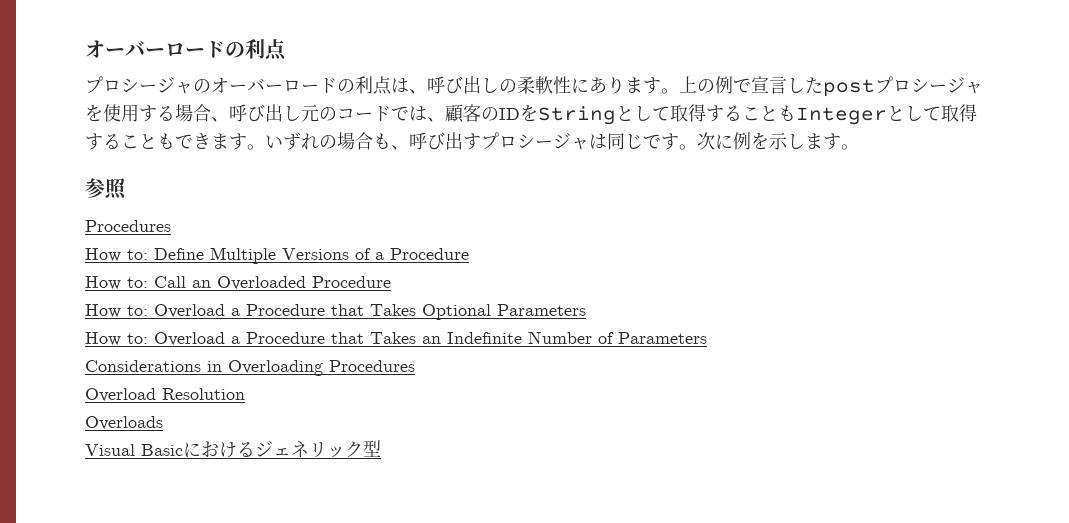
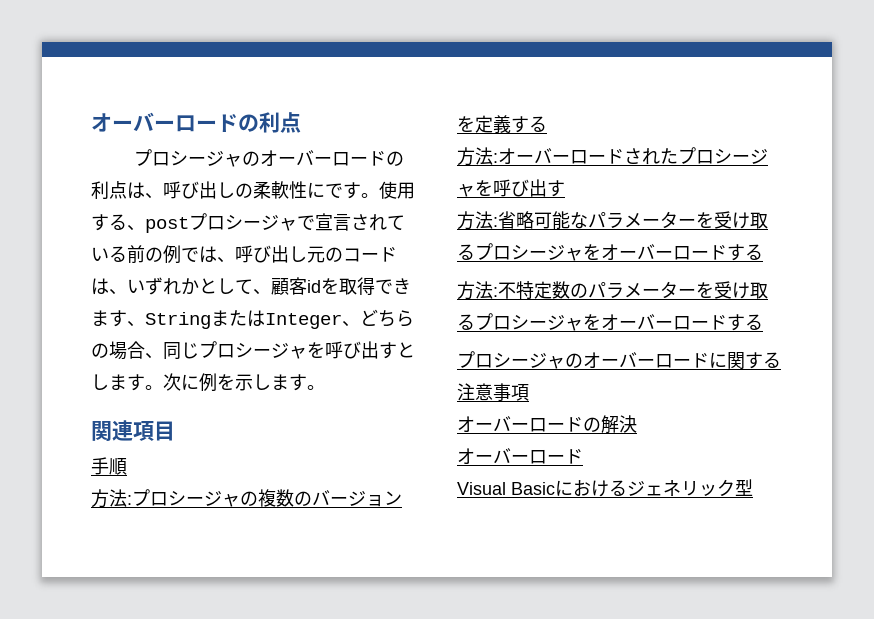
- プロシージャのオーバーロードの利点は、呼び出しの柔軟性にあります。上の例で宣言したpostプロシージャを使用する場合、呼び出し元のコードでは、顧客のIDをStringとして取得することもIntegerとして取得することもできます。いずれの場合も、呼び出すプロシージャは同じです。
+ プロシージャのオーバーロードの利点は、呼び出しの柔軟性にです。使用する、postプロシージャで宣言されている前の例では、呼び出し元のコードは、いずれかとして、顧客idを取得できます、StringまたはInteger、どちらの場合、同じプロシージャを呼び出すとします。
- 参照
- Procedures
- How to: Define Multiple Versions of a Procedure
- How to: Call an Overloaded Procedure
- How to: Overload a Procedure that Takes Optional Parameters
- How to: Overload a Procedure that Takes an Indefinite Number of Parameters
- Considerations in Overloading Procedures
- Overload Resolution
- Overloads
+ 関連項目
+ 手順
+ 方法:プロシージャの複数のバージョンを定義する
+ 方法:オーバーロードされたプロシージャを呼び出す
+ 方法:省略可能なパラメーターを受け取るプロシージャをオーバーロードする
+ 方法:不特定数のパラメーターを受け取るプロシージャをオーバーロードする
+ プロシージャのオーバーロードに関する注意事項
+ オーバーロードの解決
+ オーバーロード

